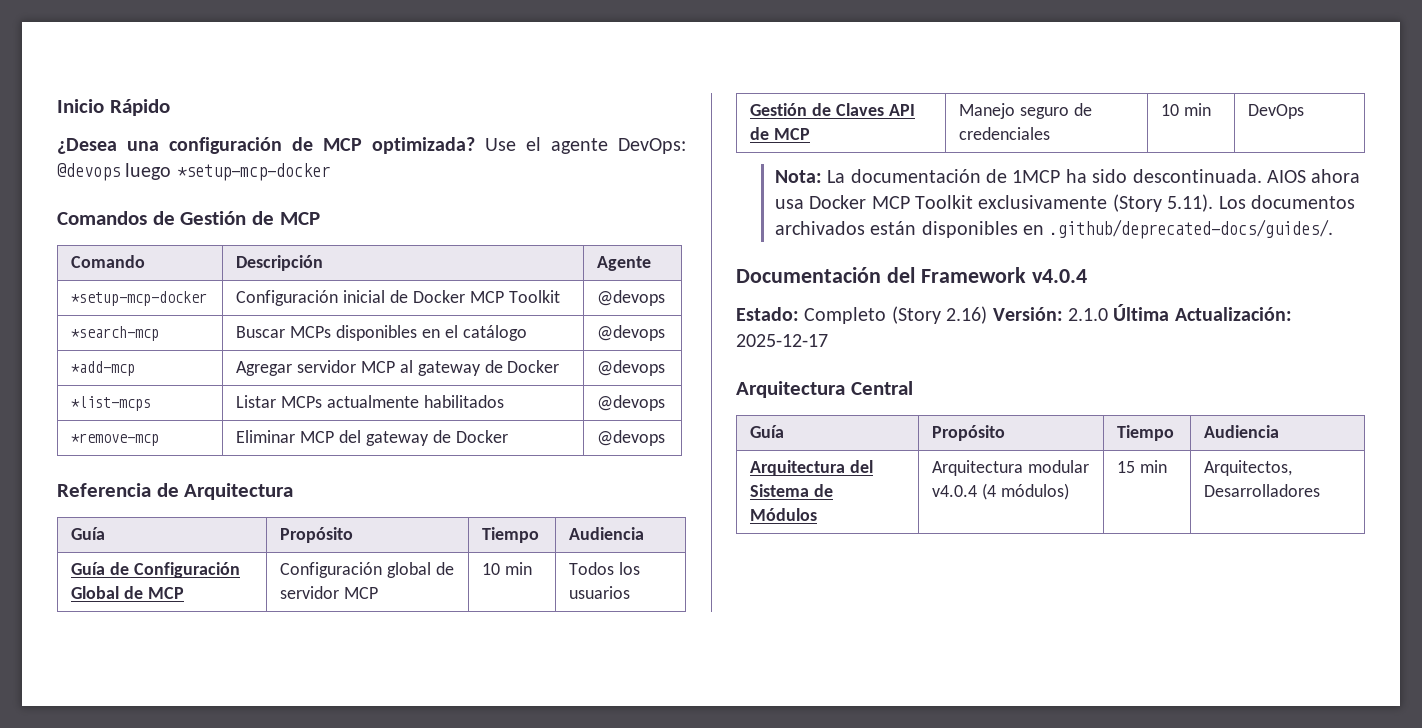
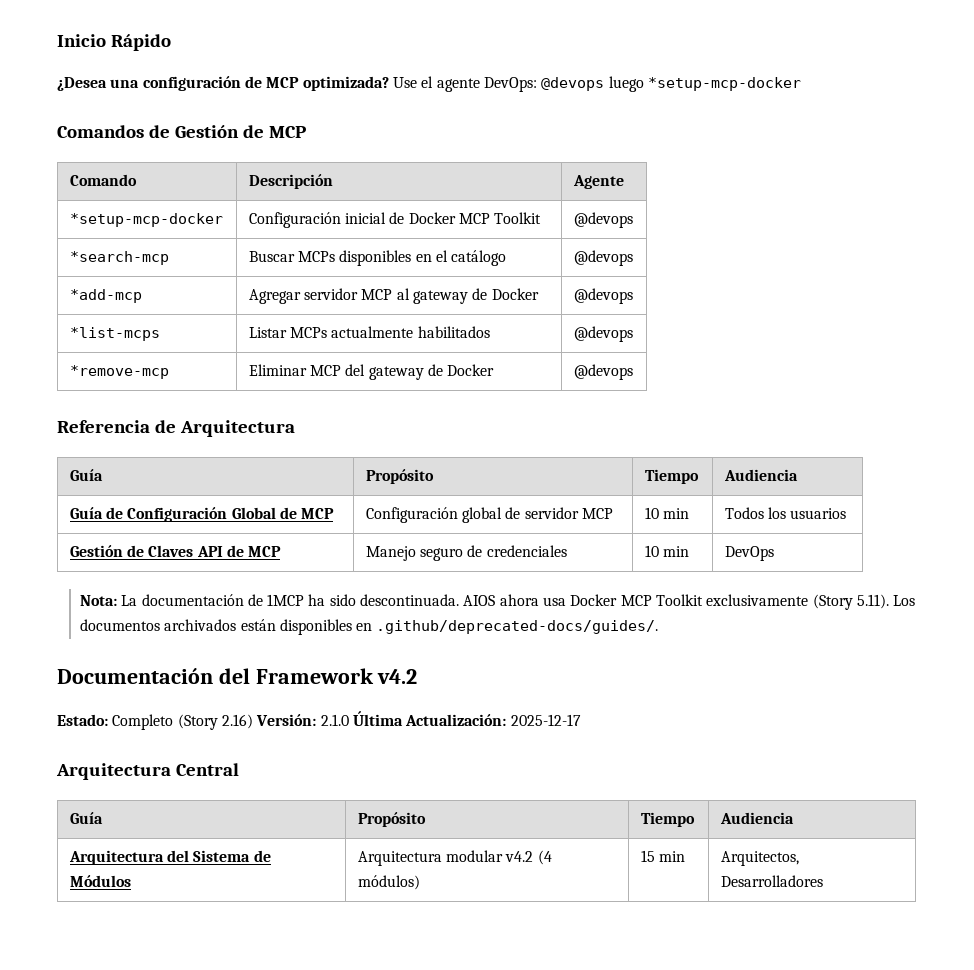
- Documentación del Framework v4.0.4
+ Documentación del Framework v4.2
- Arquitectura del Sistema de Módulos | Arquitectura modular v4.0.4 (4 módulos) | 15 min | Arquitectos, Desarrolladores
+ Arquitectura del Sistema de Módulos | Arquitectura modular v4.2 (4 módulos) | 15 min | Arquitectos, Desarrolladores

